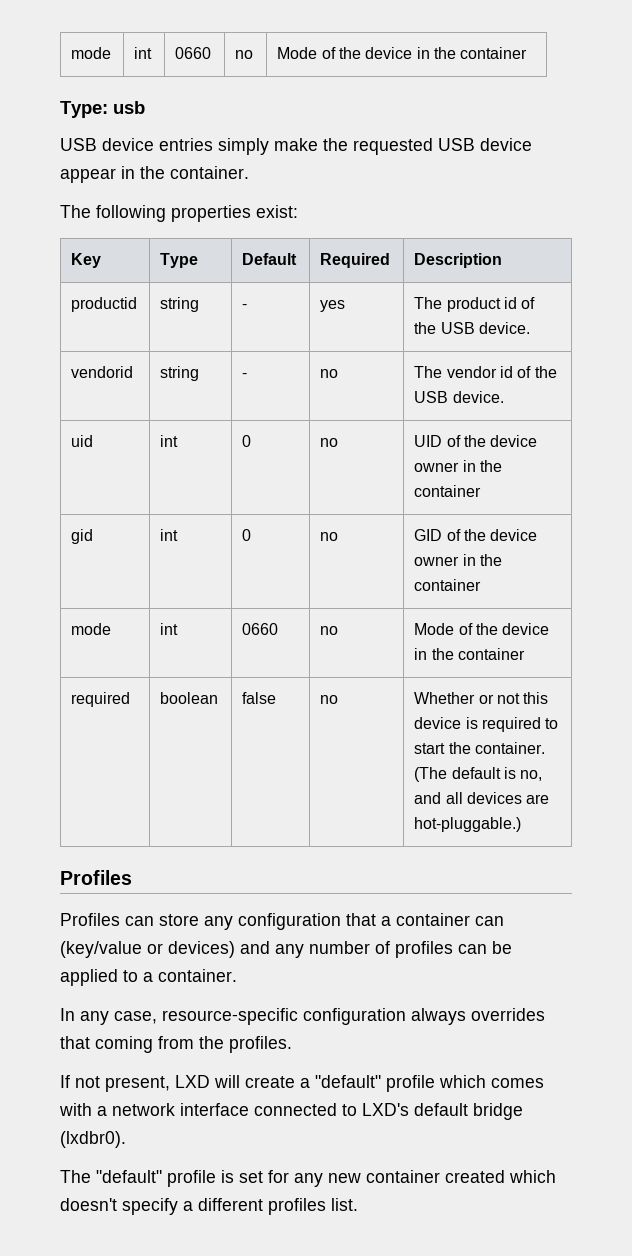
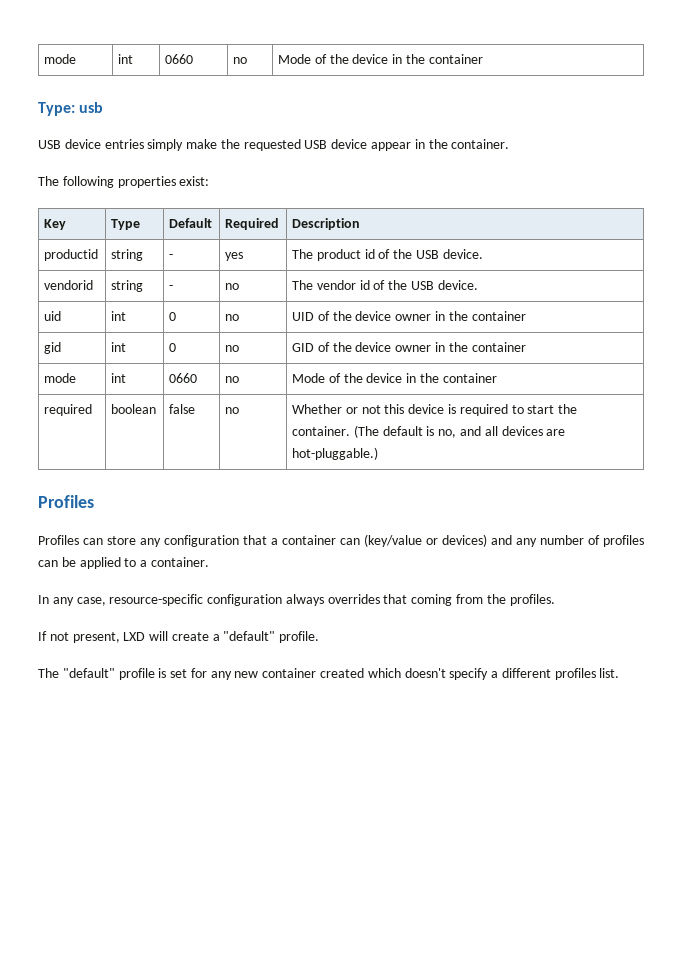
- If not present, LXD will create a "default" profile which comes with a network interface connected to LXD's default bridge (lxdbr0).
+ If not present, LXD will create a "default" profile.

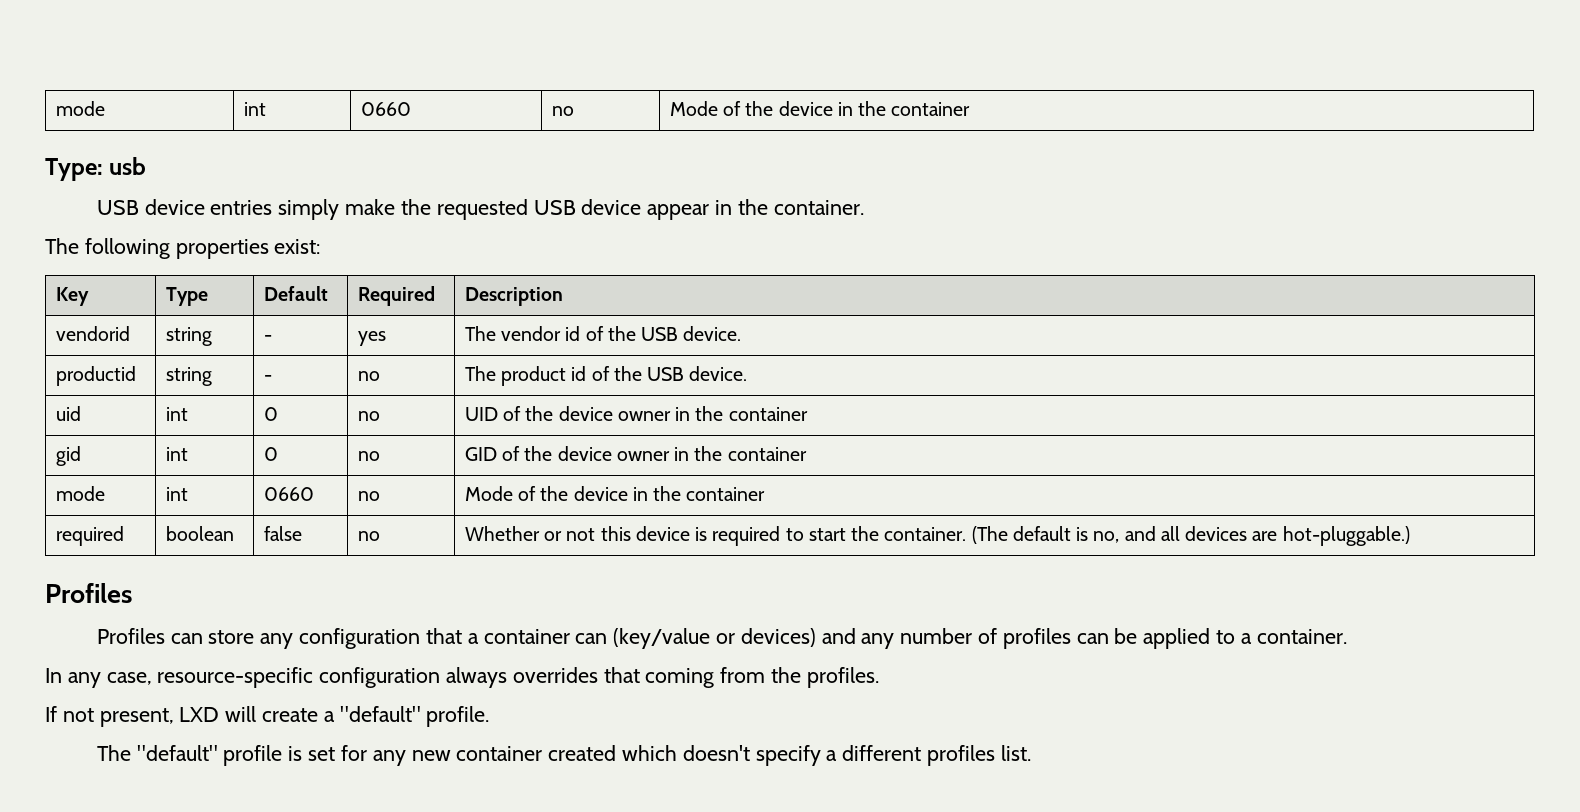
- productid | string | - | yes | The product id of the USB device.
- vendorid | string | - | no | The vendor id of the USB device.
+ vendorid | string | - | yes | The vendor id of the USB device.
+ productid | string | - | no | The product id of the USB device.

